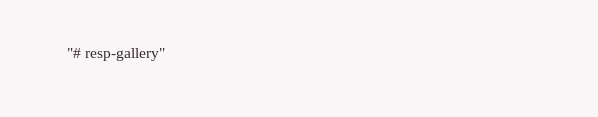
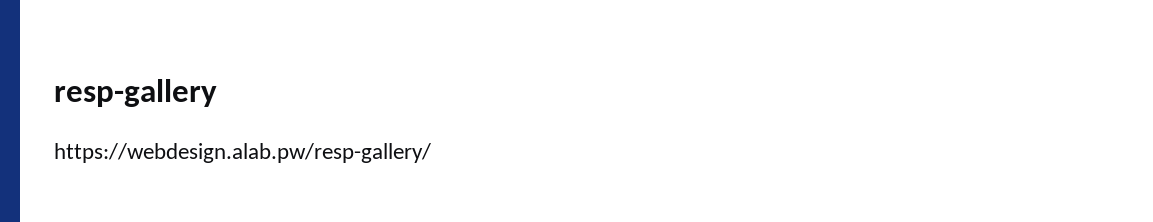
- "# resp-gallery"
+ resp-gallery
+ https://webdesign.alab.pw/resp-gallery/

